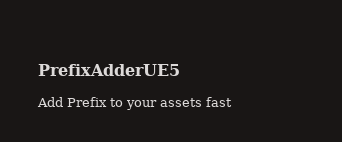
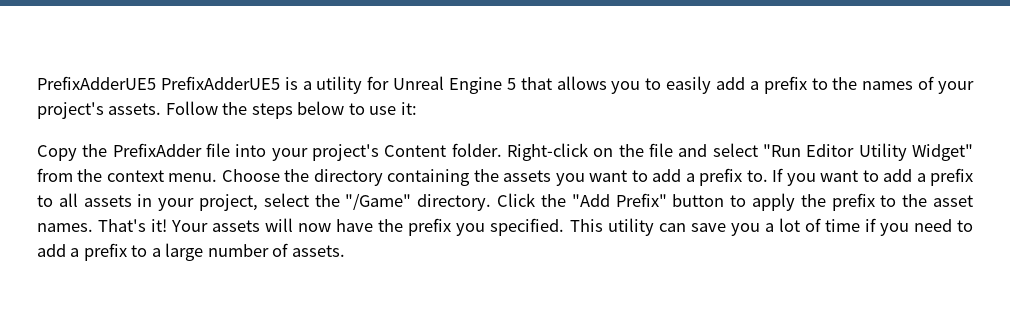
- PrefixAdderUE5
- Add Prefix to your assets fast
+ PrefixAdderUE5 PrefixAdderUE5 is a utility for Unreal Engine 5 that allows you to easily add a prefix to the names of your project's assets. Follow the steps below to use it:
+ Copy the PrefixAdder file into your project's Content folder. Right-click on the file and select "Run Editor Utility Widget" from the context menu. Choose the directory containing the assets you want to add a prefix to. If you want to add a prefix to all assets in your project, select the "/Game" directory. Click the "Add Prefix" button to apply the prefix to the asset names. That's it! Your assets will now have the prefix you specified. This utility can save you a lot of time if you need to add a prefix to a large number of assets.

